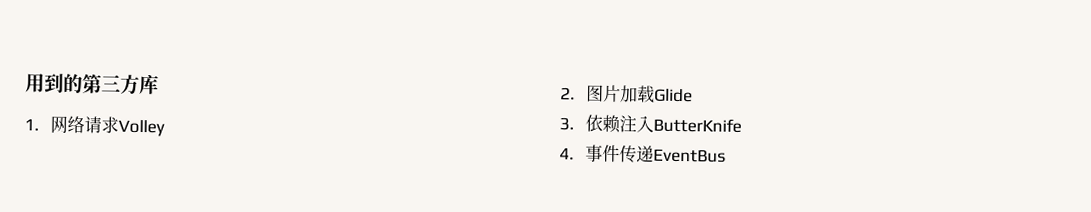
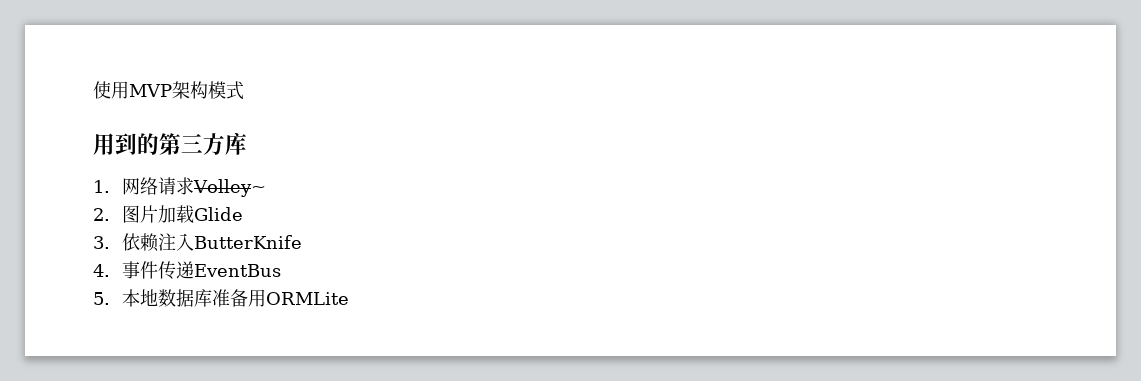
+ 使用MVP架构模式
- 1.网络请求Volley
+ 1.网络请求Volley~
+ 5.本地数据库准备用ORMLite

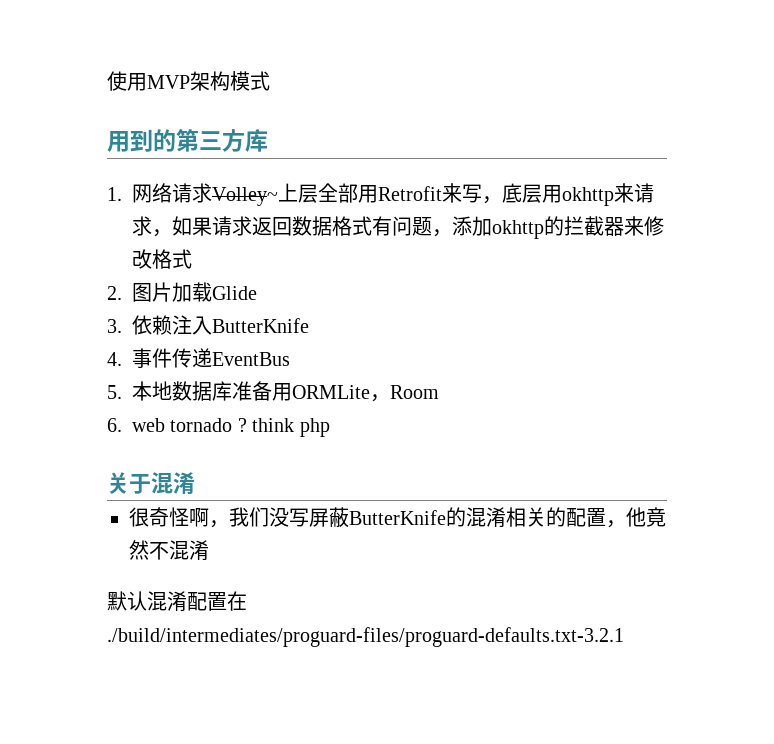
- 1.网络请求Volley~
+ 1.网络请求Volley~上层全部用Retrofit来写，底层用okhttp来请求，如果请求返回数据格式有问题，添加okhttp的拦截器来修改格式
- 5.本地数据库准备用ORMLite
+ 5.本地数据库准备用ORMLite，Room
+ 6. web tornado ? think php
+ 关于混淆
+ 很奇怪啊，我们没写屏蔽ButterKnife的混淆相关的配置，他竟然不混淆
+ 默认混淆配置在./build/intermediates/proguard-files/proguard-defaults.txt-3.2.1

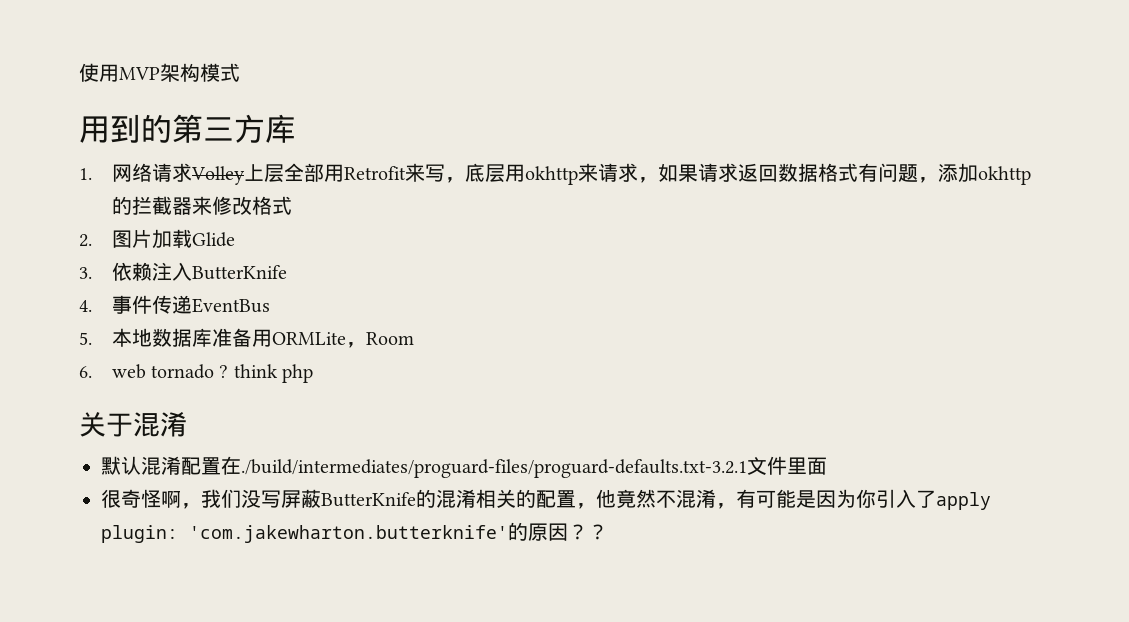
- 1.网络请求Volley~上层全部用Retrofit来写，底层用okhttp来请求，如果请求返回数据格式有问题，添加okhttp的拦截器来修改格式
+ 1.网络请求Volley上层全部用Retrofit来写，底层用okhttp来请求，如果请求返回数据格式有问题，添加okhttp的拦截器来修改格式
+ 默认混淆配置在./build/intermediates/proguard-files/proguard-defaults.txt-3.2.1文件里面
- 很奇怪啊，我们没写屏蔽ButterKnife的混淆相关的配置，他竟然不混淆
- 默认混淆配置在./build/intermediates/proguard-files/proguard-defaults.txt-3.2.1
+ 很奇怪啊，我们没写屏蔽ButterKnife的混淆相关的配置，他竟然不混淆，有可能是因为你引入了apply plugin: 'com.jakewharton.butterknife'的原因？？

